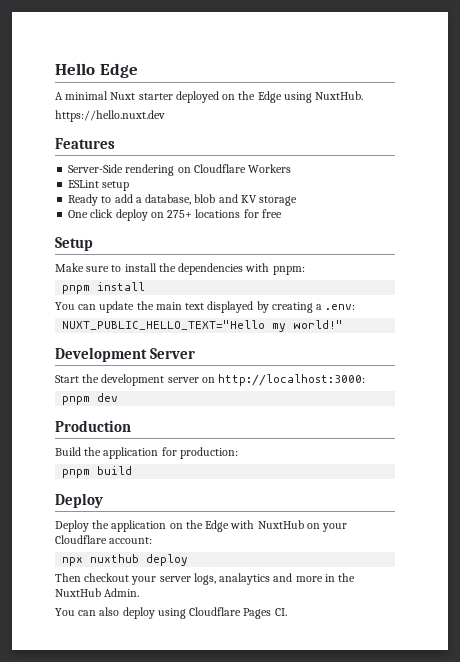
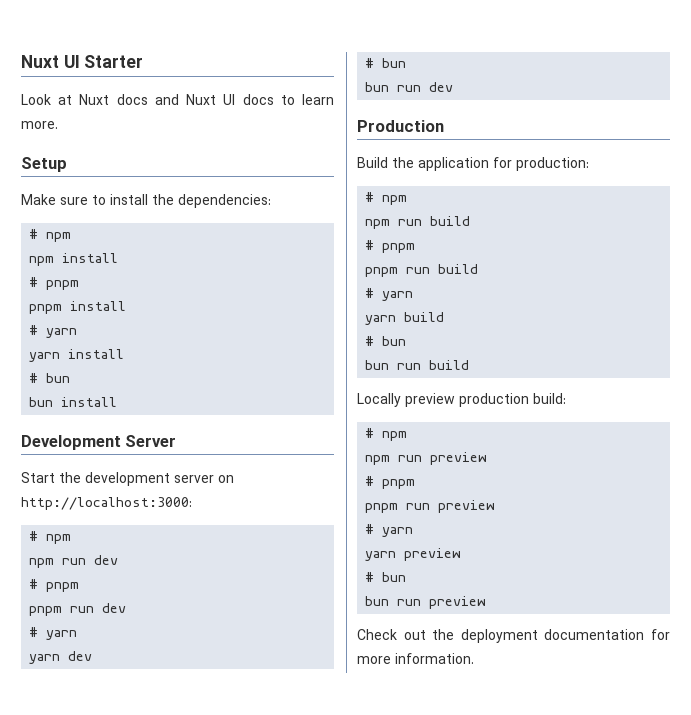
- Hello Edge
- A minimal Nuxt starter deployed on the Edge using NuxtHub.
- https://hello.nuxt.dev
- Features
- Server-Side rendering on Cloudflare Workers
- ESLint setup
- Ready to add a database, blob and KV storage
- One click deploy on 275+ locations for free
+ Nuxt UI Starter
+ Look at Nuxt docs and Nuxt UI docs to learn more.
- Make sure to install the dependencies with pnpm:
+ Make sure to install the dependencies:
+ # npm
+ npm install
+ # pnpm
  pnpm install
- You can update the main text displayed by creating a .env:
- NUXT_PUBLIC_HELLO_TEXT="Hello my world!"
+ # yarn
+ yarn install
+ # bun
+ bun install
  Start the development server on http://localhost:3000:
- pnpm dev
+ # npm
+ npm run dev
+ # pnpm
+ pnpm run dev
+ # yarn
+ yarn dev
+ # bun
+ bun run dev
  Build the application for production:
- pnpm build
- Deploy
- Deploy the application on the Edge with NuxtHub on your Cloudflare account:
- npx nuxthub deploy
- Then checkout your server logs, analaytics and more in the NuxtHub Admin.
- You can also deploy using Cloudflare Pages CI.
+ # npm
+ npm run build
+ # pnpm
+ pnpm run build
+ # yarn
+ yarn build
+ # bun
+ bun run build
+ Locally preview production build:
+ # npm
+ npm run preview
+ # pnpm
+ pnpm run preview
+ # yarn
+ yarn preview
+ # bun
+ bun run preview
+ Check out the deployment documentation for more information.

